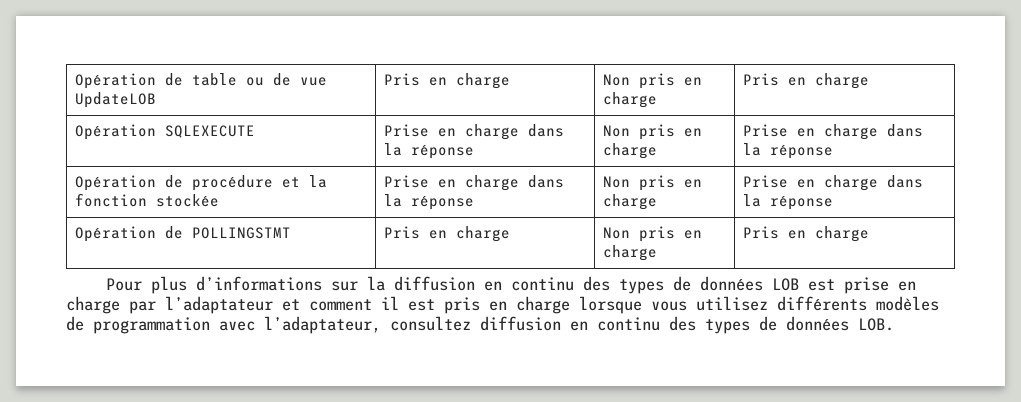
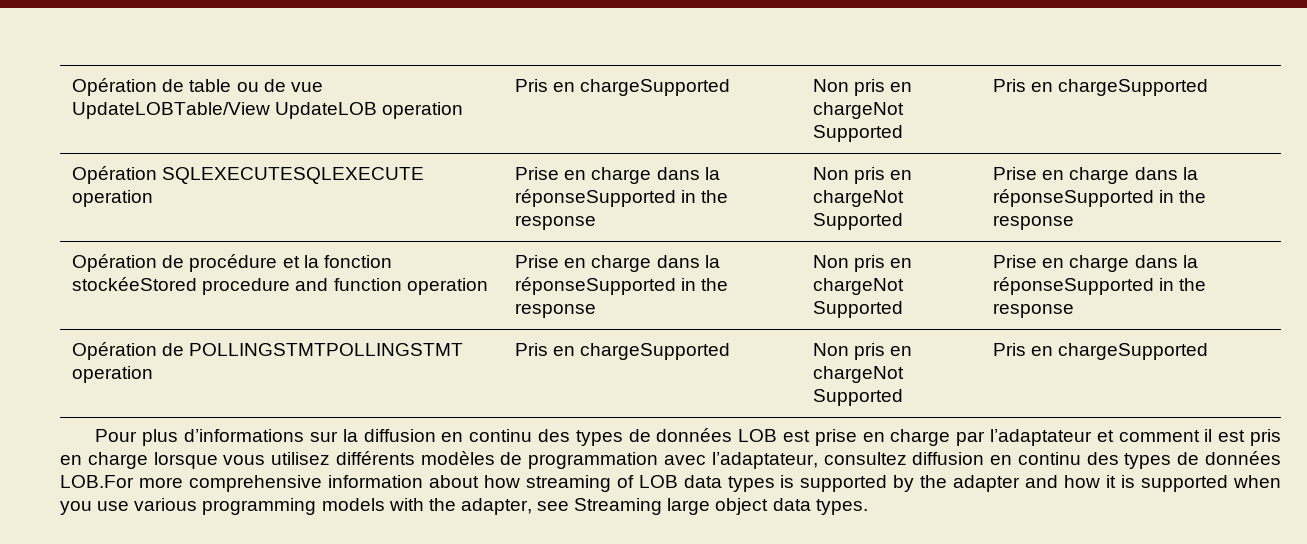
- Opération de table ou de vue UpdateLOB | Pris en charge | Non pris en charge | Pris en charge
- Opération SQLEXECUTE | Prise en charge dans la réponse | Non pris en charge | Prise en charge dans la réponse
+ Opération de table ou de vue UpdateLOBTable/View UpdateLOB operation | Pris en chargeSupported | Non pris en chargeNot Supported | Pris en chargeSupported
+ Opération SQLEXECUTESQLEXECUTE operation | Prise en charge dans la réponseSupported in the response | Non pris en chargeNot Supported | Prise en charge dans la réponseSupported in the response
- Opération de procédure et la fonction stockée | Prise en charge dans la réponse | Non pris en charge | Prise en charge dans la réponse
- Opération de POLLINGSTMT | Pris en charge | Non pris en charge | Pris en charge
+ Opération de procédure et la fonction stockéeStored procedure and function operation | Prise en charge dans la réponseSupported in the response | Non pris en chargeNot Supported | Prise en charge dans la réponseSupported in the response
+ Opération de POLLINGSTMTPOLLINGSTMT operation | Pris en chargeSupported | Non pris en chargeNot Supported | Pris en chargeSupported
- Pour plus d’informations sur la diffusion en continu des types de données LOB est prise en charge par l’adaptateur et comment il est pris en charge lorsque vous utilisez différents modèles de programmation avec l’adaptateur, consultez diffusion en continu des types de données LOB.
+ Pour plus d’informations sur la diffusion en continu des types de données LOB est prise en charge par l’adaptateur et comment il est pris en charge lorsque vous utilisez différents modèles de programmation avec l’adaptateur, consultez diffusion en continu des types de données LOB.For more comprehensive information about how streaming of LOB data types is supported by the adapter and how it is supported when you use various programming models with the adapter, see Streaming large object data types.

